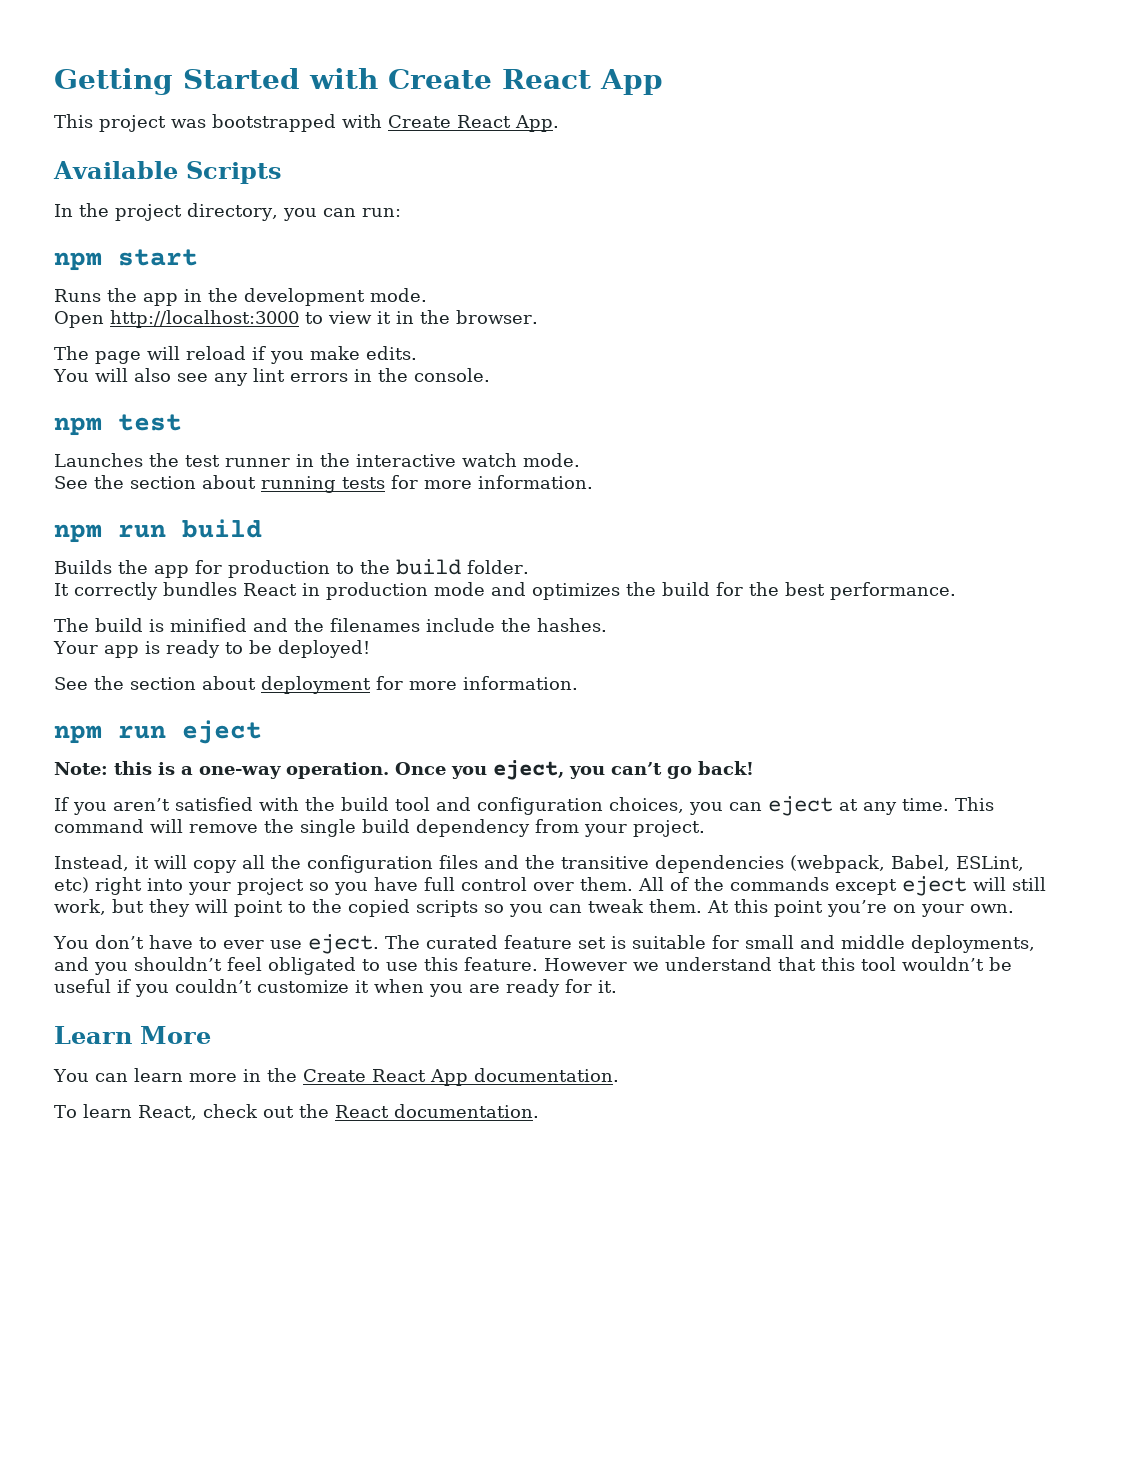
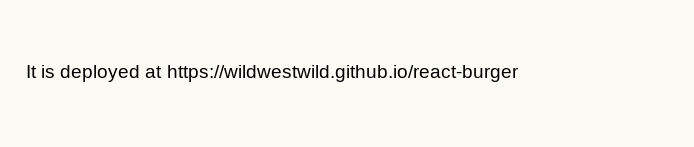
- Getting Started with Create React App
- This project was bootstrapped with Create React App.
- Available Scripts
- In the project directory, you can run:
- npm start
- Runs the app in the development mode.
- Open http://localhost:3000 to view it in the browser.
- The page will reload if you make edits.
- You will also see any lint errors in the console.
- npm test
- Launches the test runner in the interactive watch mode.
- See the section about running tests for more information.
- npm run build
- Builds the app for production to the build folder.
- It correctly bundles React in production mode and optimizes the build for the best performance.
- The build is minified and the filenames include the hashes.
- Your app is ready to be deployed!
- See the section about deployment for more information.
- npm run eject
- Note: this is a one-way operation. Once you eject, you can’t go back!
- If you aren’t satisfied with the build tool and configuration choices, you can eject at any time. This command will remove the single build dependency from your project.
- Instead, it will copy all the configuration files and the transitive dependencies (webpack, Babel, ESLint, etc) right into your project so you have full control over them. All of the commands except eject will still work, but they will point to the copied scripts so you can tweak them. At this point you’re on your own.
- You don’t have to ever use eject. The curated feature set is suitable for small and middle deployments, and you shouldn’t feel obligated to use this feature. However we understand that this tool wouldn’t be useful if you couldn’t customize it when you are ready for it.
- Learn More
- You can learn more in the Create React App documentation.
- To learn React, check out the React documentation.
+ It is deployed at https://wildwestwild.github.io/react-burger

